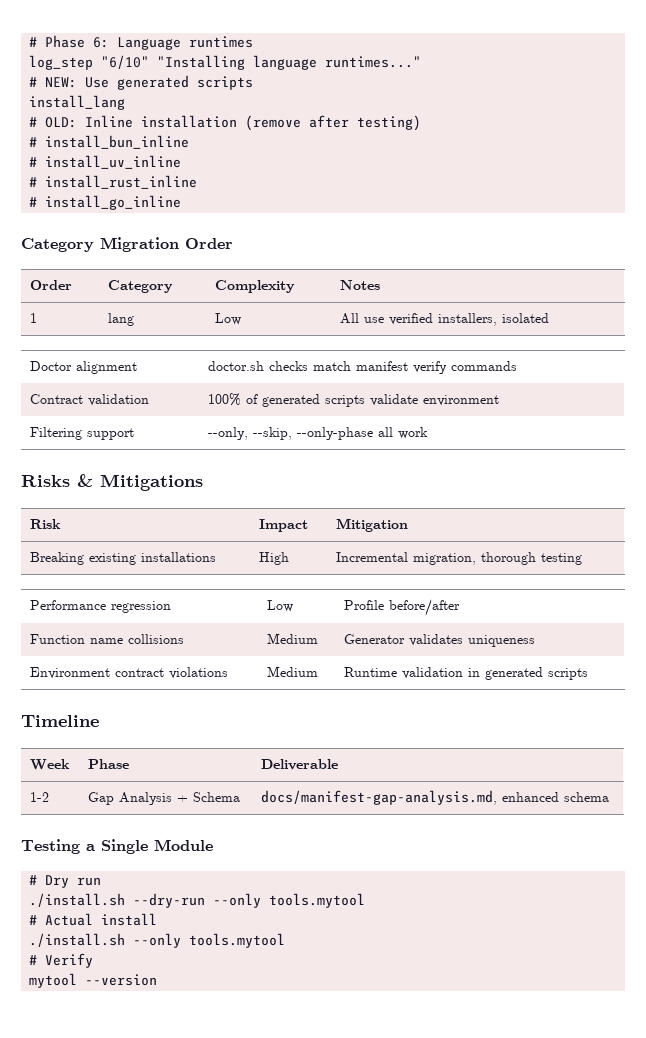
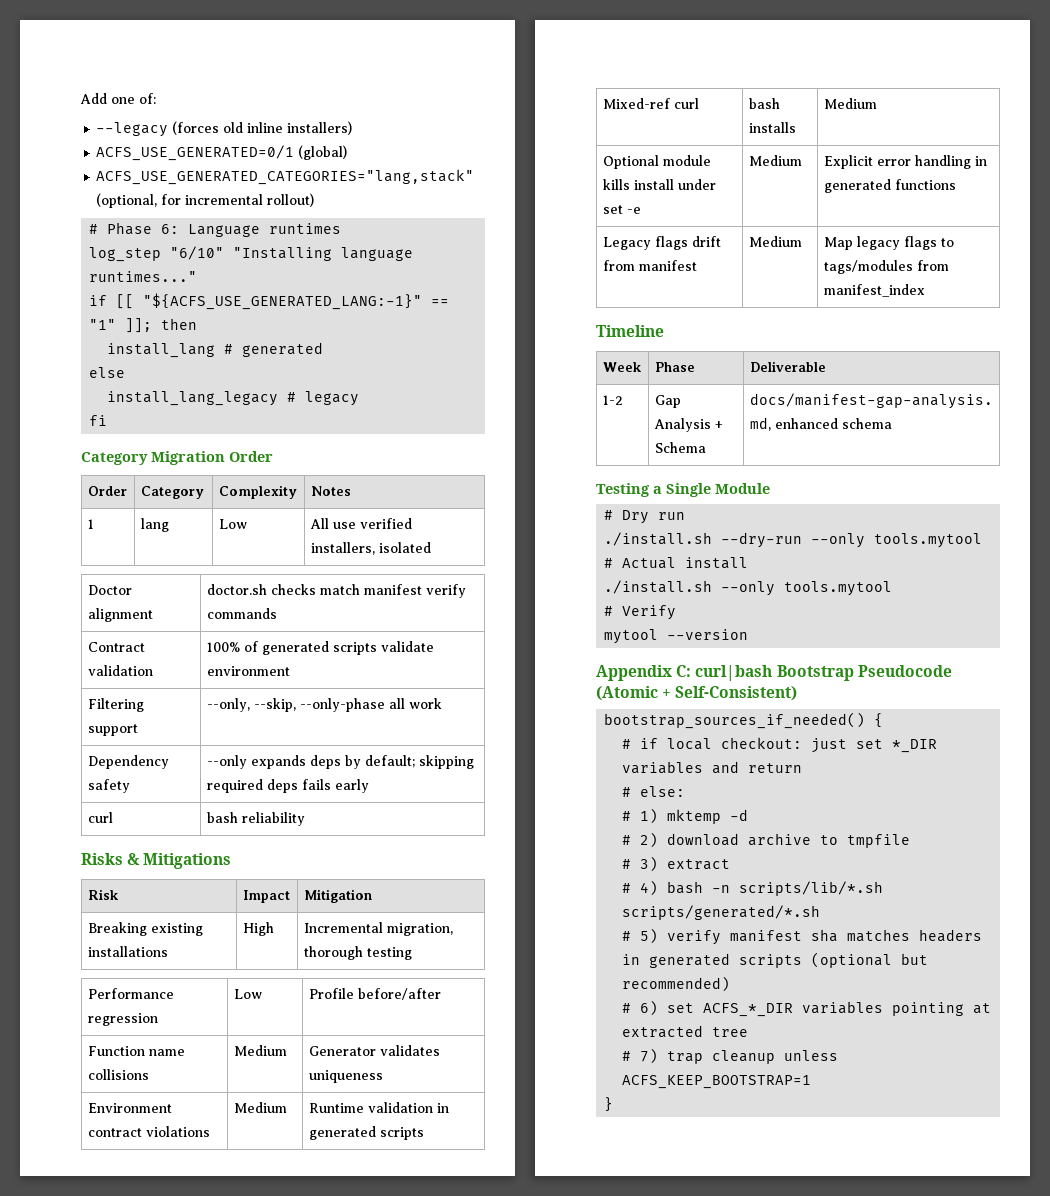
+ Add one of:
+ --legacy (forces old inline installers)
+ ACFS_USE_GENERATED=0/1 (global)
+ ACFS_USE_GENERATED_CATEGORIES="lang,stack" (optional, for incremental rollout)
- # NEW: Use generated scripts
- install_lang
- # OLD: Inline installation (remove after testing)
- # install_bun_inline
- # install_uv_inline
- # install_rust_inline
- # install_go_inline
+ if [[ "${ACFS_USE_GENERATED_LANG:-1}" == "1" ]]; then
+ install_lang # generated
+ else
+ install_lang_legacy # legacy
+ fi
+ Dependency safety | --only expands deps by default; skipping required deps fails early
+ curl | bash reliability
+ Mixed-ref curl | bash installs | Medium
+ Optional module kills install under set -e | Medium | Explicit error handling in generated functions
+ Legacy flags drift from manifest | Medium | Map legacy flags to tags/modules from manifest_index
+ Appendix C: curl|bash Bootstrap Pseudocode (Atomic + Self-Consistent)
+ bootstrap_sources_if_needed() {
+ # if local checkout: just set *_DIR variables and return
+ # else:
+ # 1) mktemp -d
+ # 2) download archive to tmpfile
+ # 3) extract
+ # 4) bash -n scripts/lib/*.sh scripts/generated/*.sh
+ # 5) verify manifest sha matches headers in generated scripts (optional but recommended)
+ # 6) set ACFS_*_DIR variables pointing at extracted tree
+ # 7) trap cleanup unless ACFS_KEEP_BOOTSTRAP=1
+ }

